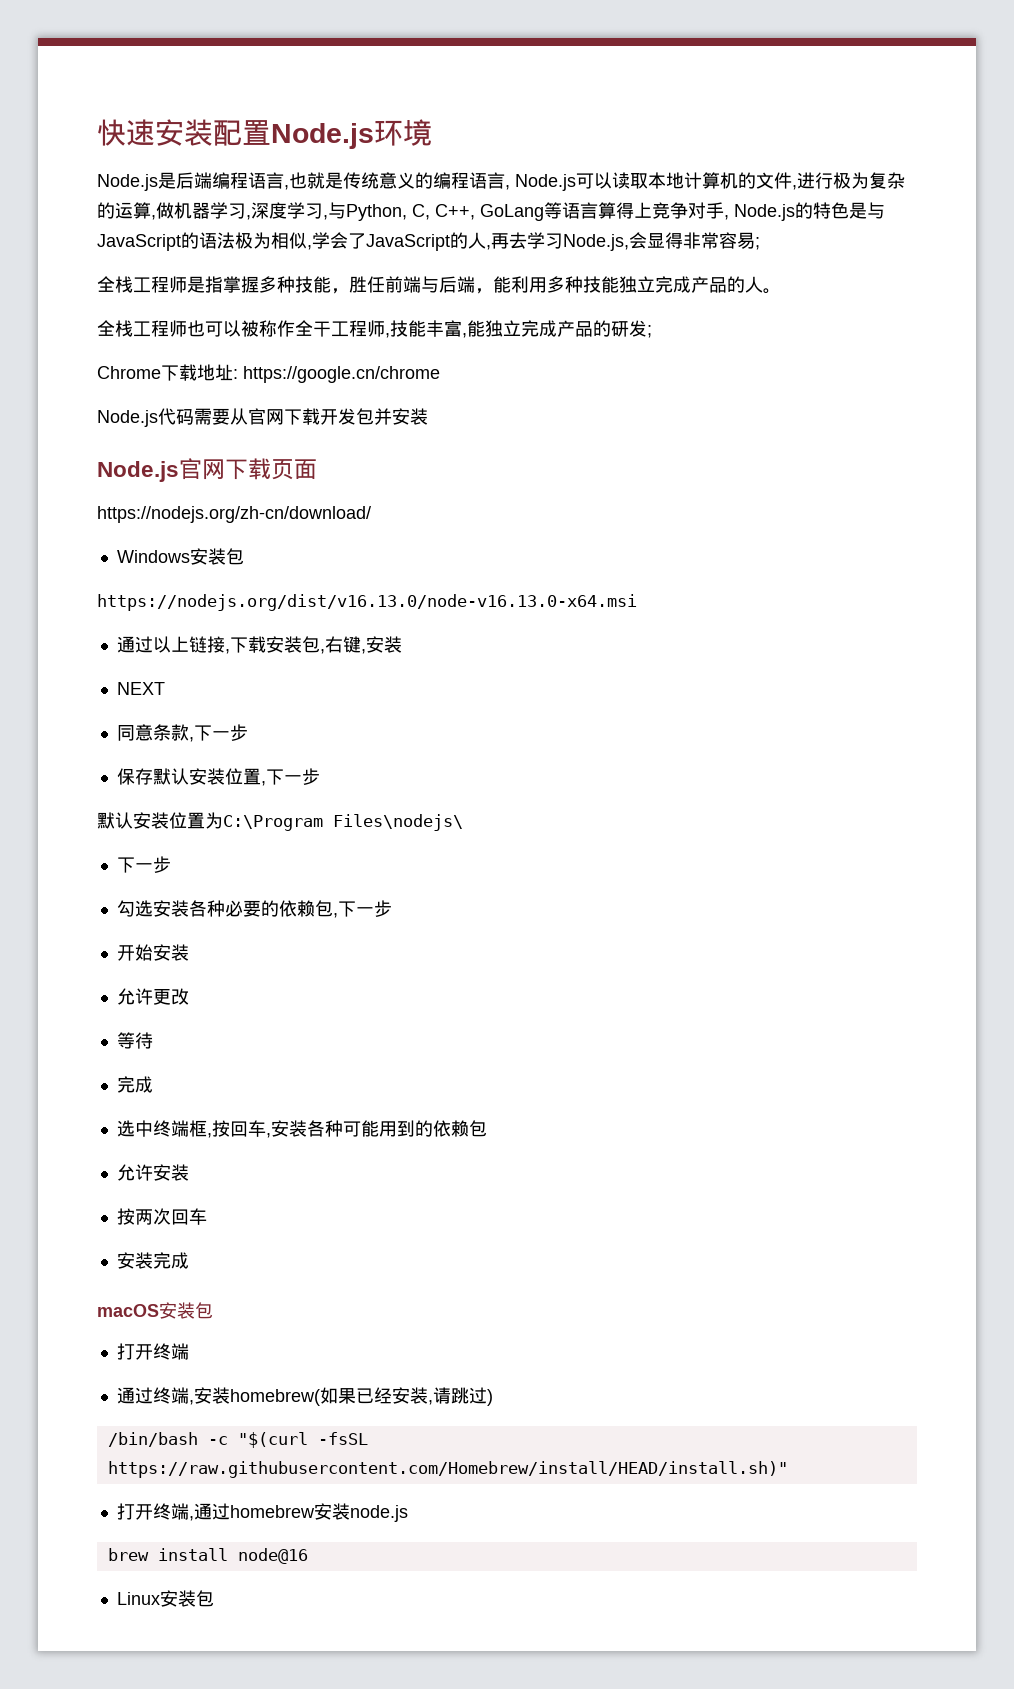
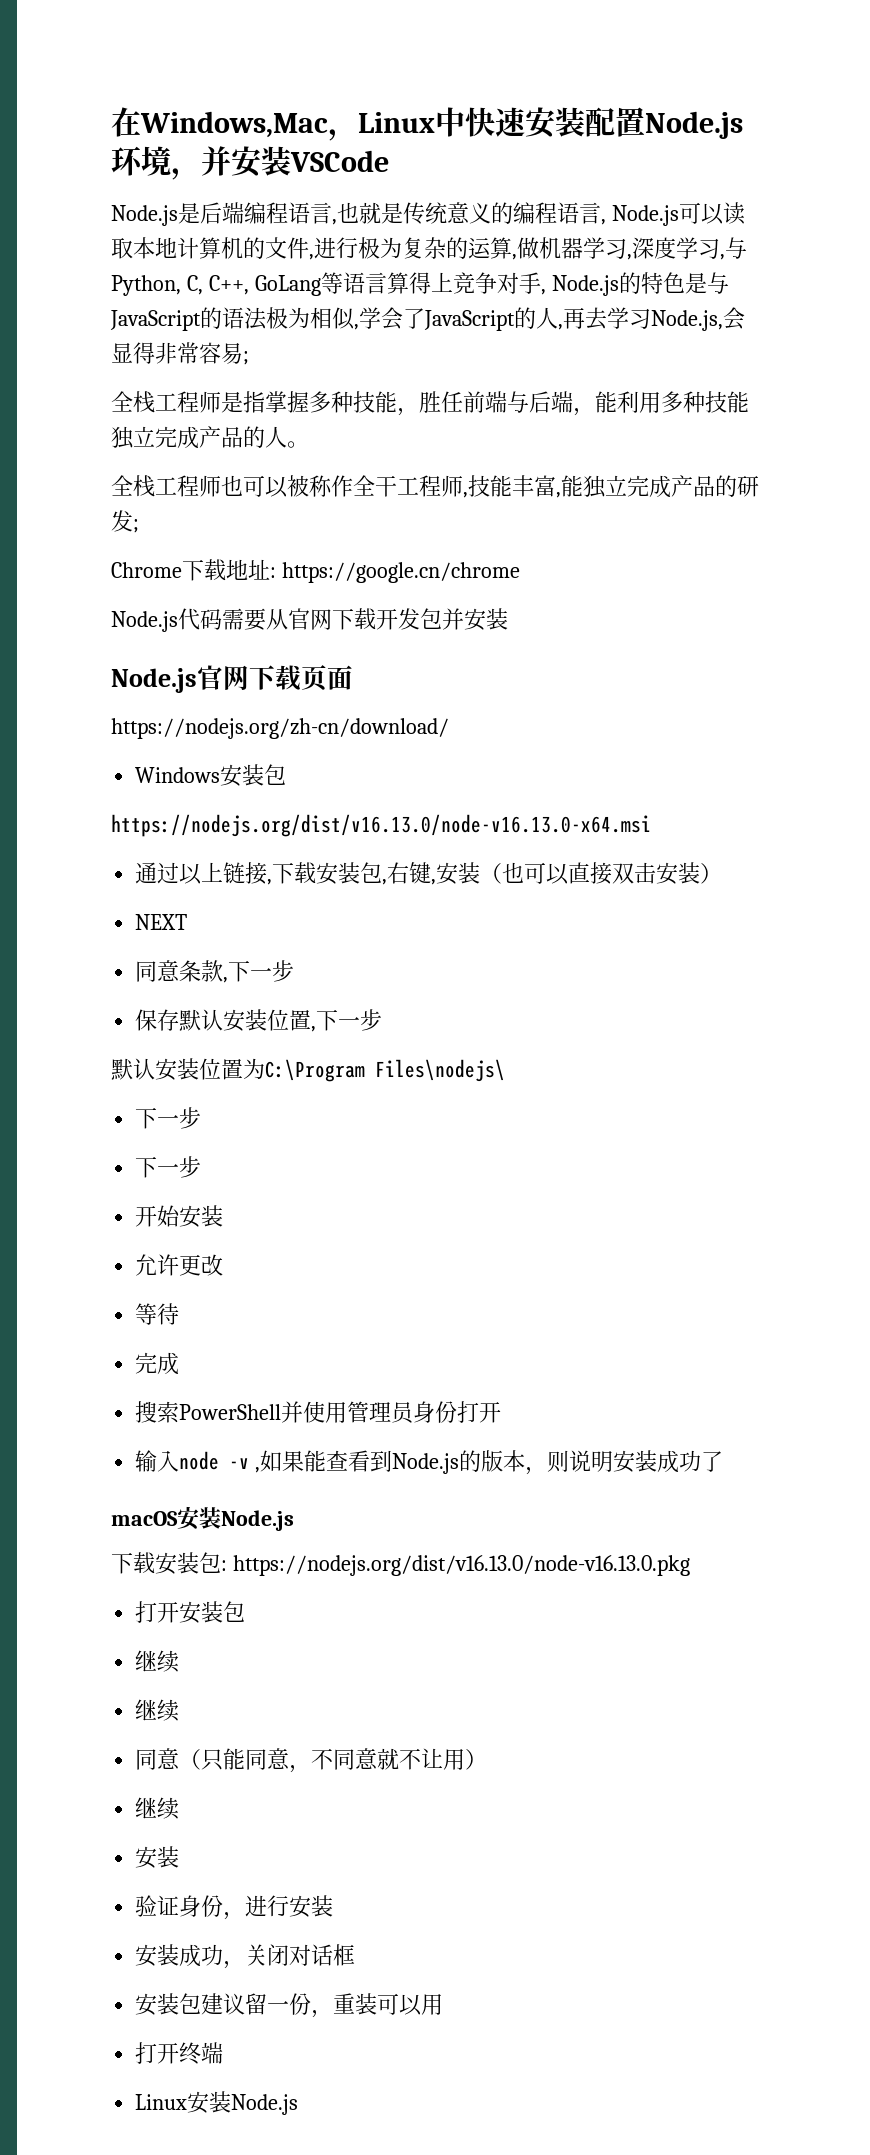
- 快速安装配置Node.js环境
+ 在Windows,Mac，Linux中快速安装配置Node.js环境，并安装VSCode
- 通过以上链接,下载安装包,右键,安装
+ 通过以上链接,下载安装包,右键,安装（也可以直接双击安装）
  默认安装位置为C:\Program Files\nodejs\
  下一步
- 勾选安装各种必要的依赖包,下一步
+ 下一步
- 选中终端框,按回车,安装各种可能用到的依赖包
- 允许安装
- 按两次回车
- 安装完成
+ 搜索PowerShell并使用管理员身份打开
+ 输入node -v ,如果能查看到Node.js的版本，则说明安装成功了
- macOS安装包
+ macOS安装Node.js
+ 下载安装包: https://nodejs.org/dist/v16.13.0/node-v16.13.0.pkg
+ 打开安装包
+ 继续
+ 继续
+ 同意（只能同意，不同意就不让用）
+ 继续
+ 安装
+ 验证身份，进行安装
+ 安装成功，关闭对话框
+ 安装包建议留一份，重装可以用
  打开终端
- 通过终端,安装homebrew(如果已经安装,请跳过)
- /bin/bash -c "$(curl -fsSL https://raw.githubusercontent.com/Homebrew/install/HEAD/install.sh)"
- 打开终端,通过homebrew安装node.js
- brew install node@16
- Linux安装包
+ Linux安装Node.js

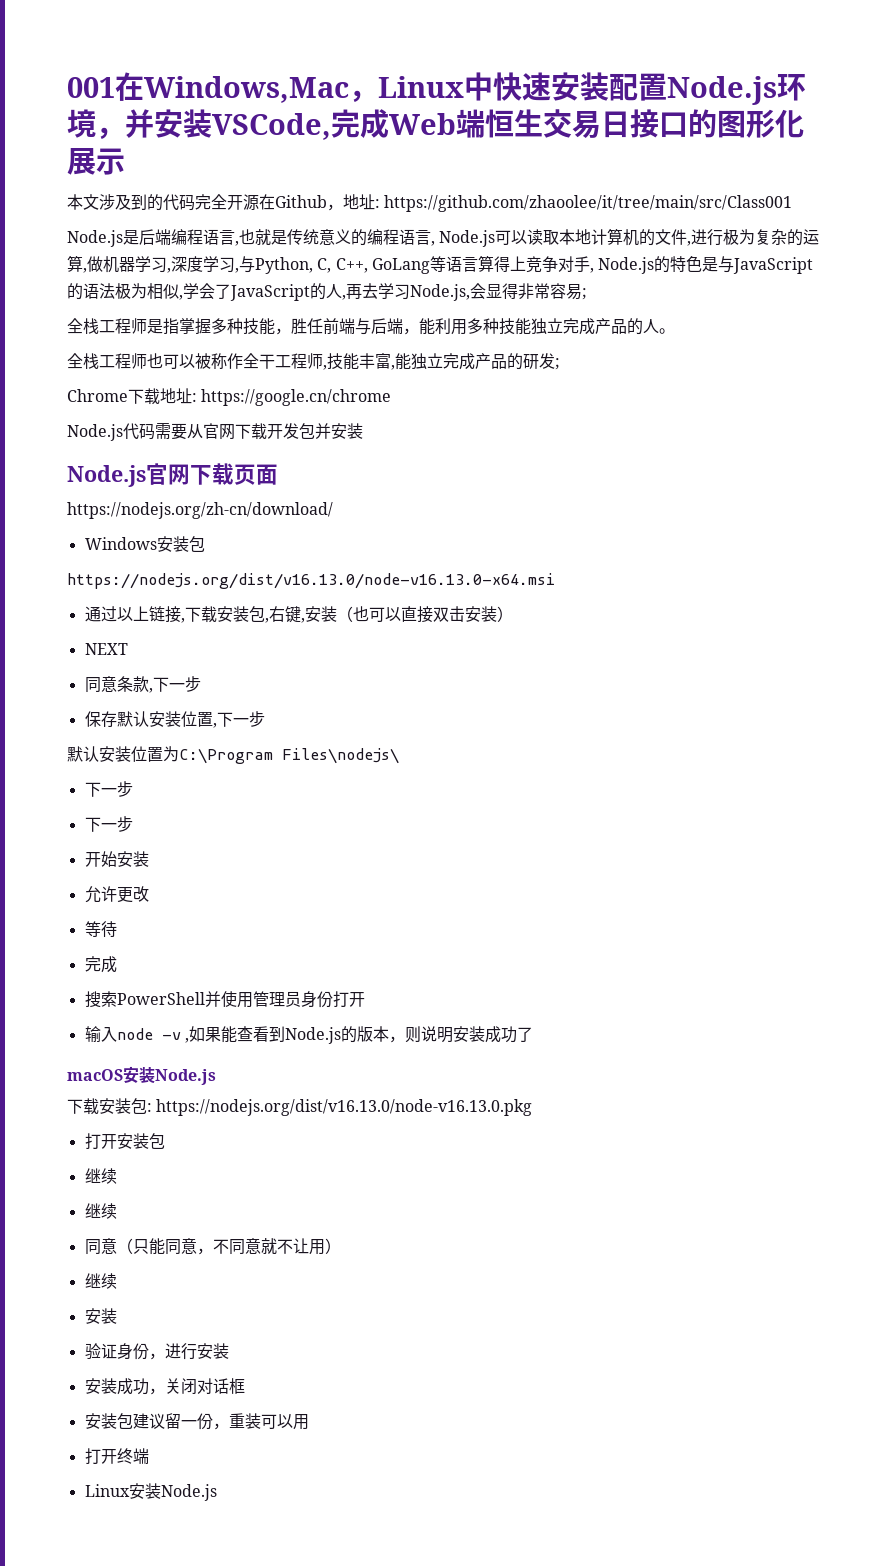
- 在Windows,Mac，Linux中快速安装配置Node.js环境，并安装VSCode
+ 001在Windows,Mac，Linux中快速安装配置Node.js环境，并安装VSCode,完成Web端恒生交易日接口的图形化展示
+ 本文涉及到的代码完全开源在Github，地址: https://github.com/zhaoolee/it/tree/main/src/Class001

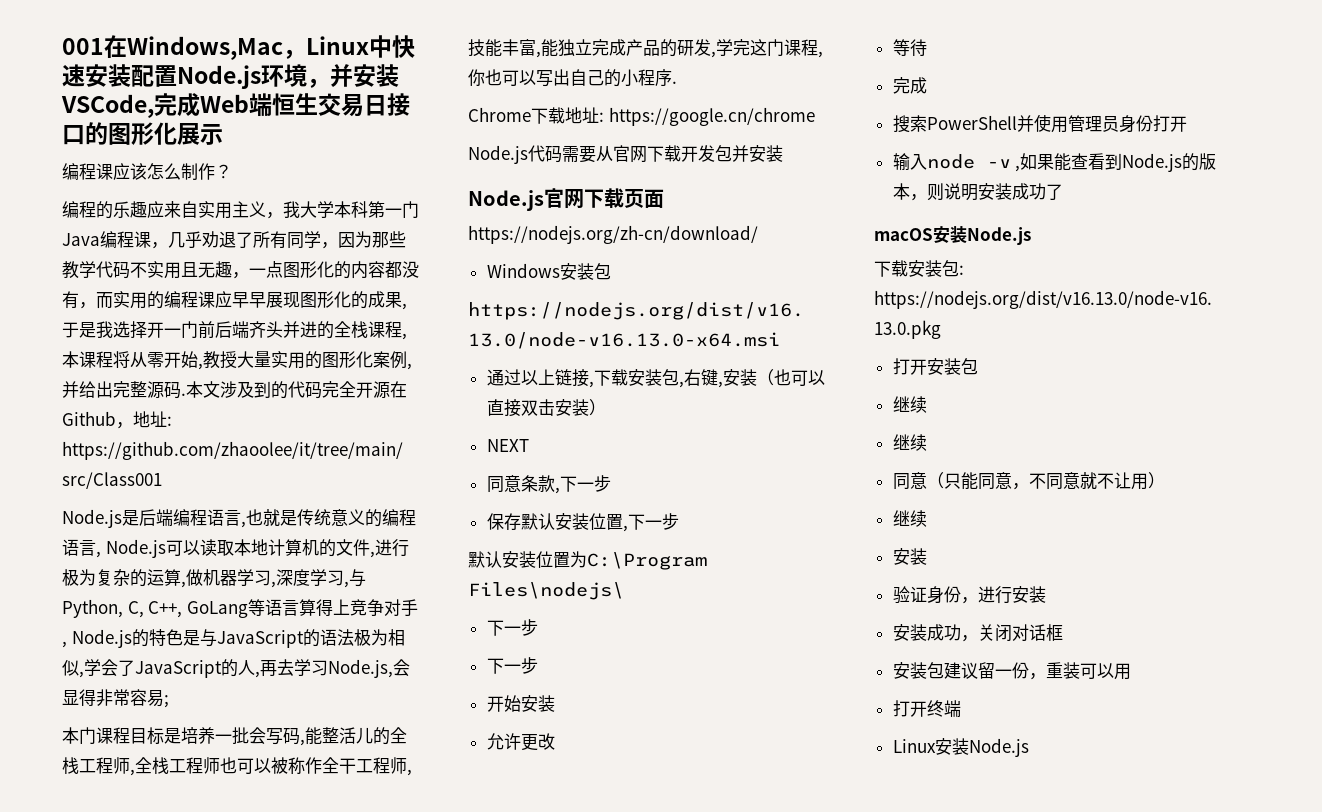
+ 编程课应该怎么制作？
+ 编程的乐趣应来自实用主义，我大学本科第一门Java编程课，几乎劝退了所有同学，因为那些教学代码不实用且无趣，一点图形化的内容都没有，而实用的编程课应早早展现图形化的成果,于是我选择开一门前后端齐头并进的全栈课程,本课程将从零开始,教授大量实用的图形化案例,并给出完整源码.
- 全栈工程师是指掌握多种技能，胜任前端与后端，能利用多种技能独立完成产品的人。
- 全栈工程师也可以被称作全干工程师,技能丰富,能独立完成产品的研发;
+ 本门课程目标是培养一批会写码,能整活儿的全栈工程师,全栈工程师也可以被称作全干工程师,技能丰富,能独立完成产品的研发,学完这门课程,你也可以写出自己的小程序.

